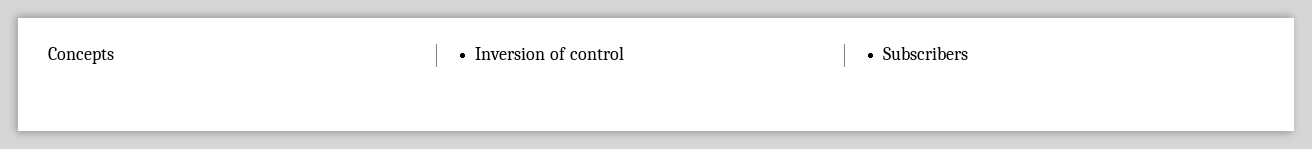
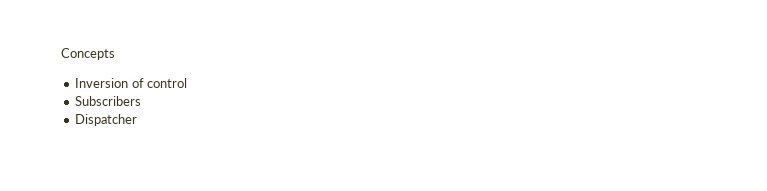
+ Dispatcher

